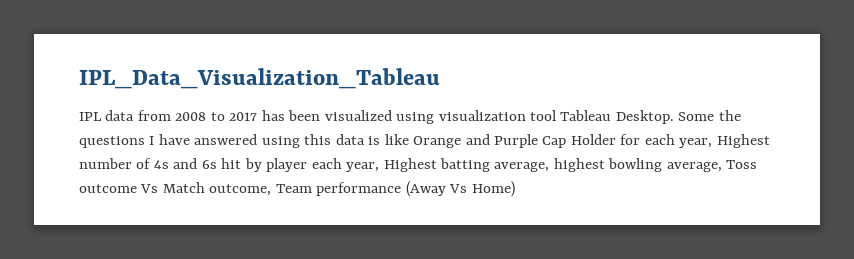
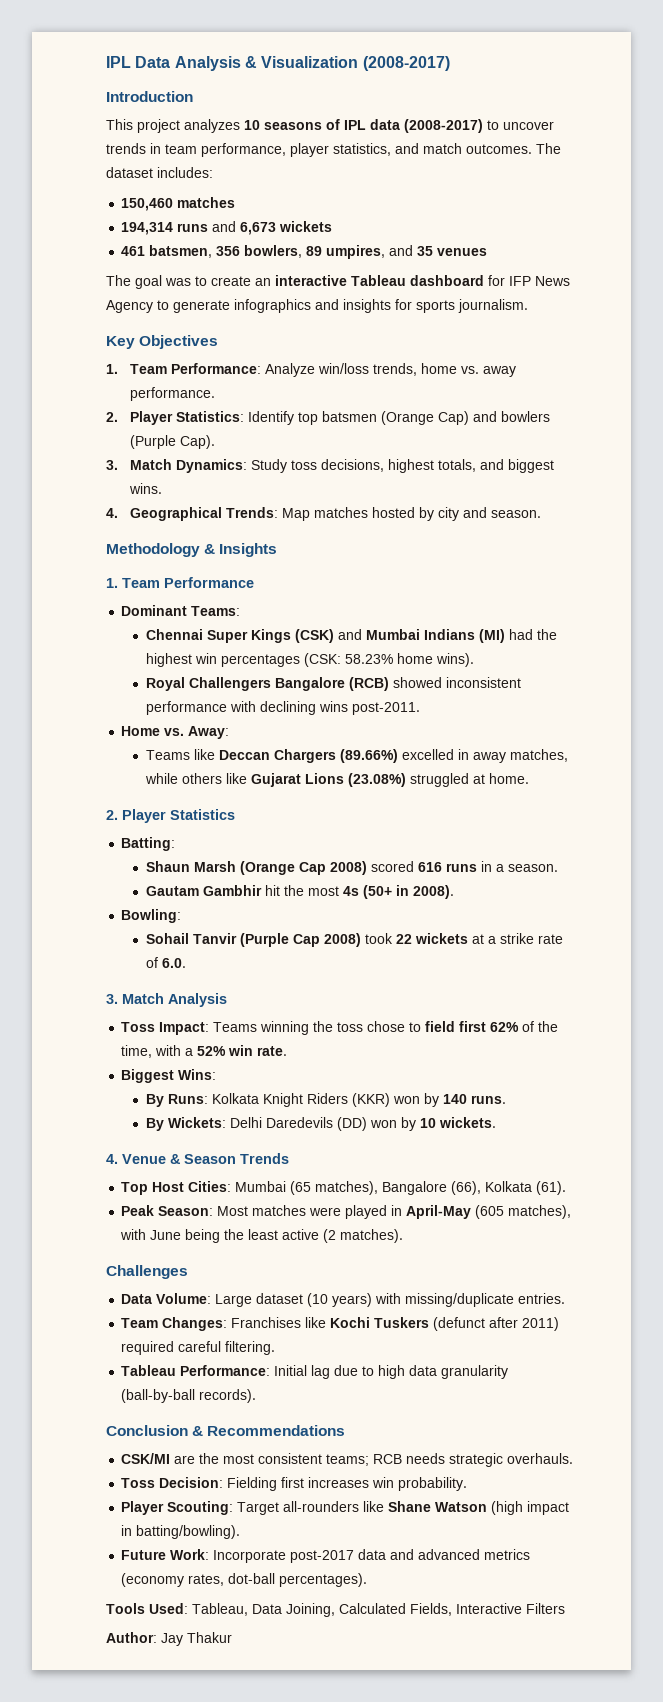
- IPL_Data_Visualization_Tableau
- IPL data from 2008 to 2017 has been visualized using visualization tool Tableau Desktop. Some the questions I have answered using this data is like Orange and Purple Cap Holder for each year, Highest number of 4s and 6s hit by player each year, Highest batting average, highest bowling average, Toss outcome Vs Match outcome, Team performance (Away Vs Home)
+ IPL Data Analysis & Visualization (2008-2017)
+ Introduction
+ This project analyzes 10 seasons of IPL data (2008-2017) to uncover trends in team performance, player statistics, and match outcomes. The dataset includes:
+ 150,460 matches
+ 194,314 runs and 6,673 wickets
+ 461 batsmen, 356 bowlers, 89 umpires, and 35 venues
+ The goal was to create an interactive Tableau dashboard for IFP News Agency to generate infographics and insights for sports journalism.
+ Key Objectives
+ 1. Team Performance: Analyze win/loss trends, home vs. away performance.
+ 2. Player Statistics: Identify top batsmen (Orange Cap) and bowlers (Purple Cap).
+ 3. Match Dynamics: Study toss decisions, highest totals, and biggest wins.
+ 4. Geographical Trends: Map matches hosted by city and season.
+ Methodology & Insights
+ 1. Team Performance
+ Dominant Teams:
+ Chennai Super Kings (CSK) and Mumbai Indians (MI) had the highest win percentages (CSK: 58.23% home wins).
+ Royal Challengers Bangalore (RCB) showed inconsistent performance with declining wins post-2011.
+ Home vs. Away:
+ Teams like Deccan Chargers (89.66%) excelled in away matches, while others like Gujarat Lions (23.08%) struggled at home.
+ 2. Player Statistics
+ Batting:
+ Shaun Marsh (Orange Cap 2008) scored 616 runs in a season.
+ Gautam Gambhir hit the most 4s (50+ in 2008).
+ Bowling:
+ Sohail Tanvir (Purple Cap 2008) took 22 wickets at a strike rate of 6.0.
+ 3. Match Analysis
+ Toss Impact: Teams winning the toss chose to field first 62% of the time, with a 52% win rate.
+ Biggest Wins:
+ By Runs: Kolkata Knight Riders (KKR) won by 140 runs.
+ By Wickets: Delhi Daredevils (DD) won by 10 wickets.
+ 4. Venue & Season Trends
+ Top Host Cities: Mumbai (65 matches), Bangalore (66), Kolkata (61).
+ Peak Season: Most matches were played in April-May (605 matches), with June being the least active (2 matches).
+ Challenges
+ Data Volume: Large dataset (10 years) with missing/duplicate entries.
+ Team Changes: Franchises like Kochi Tuskers (defunct after 2011) required careful filtering.
+ Tableau Performance: Initial lag due to high data granularity (ball-by-ball records).
+ Conclusion & Recommendations
+ CSK/MI are the most consistent teams; RCB needs strategic overhauls.
+ Toss Decision: Fielding first increases win probability.
+ Player Scouting: Target all-rounders like Shane Watson (high impact in batting/bowling).
+ Future Work: Incorporate post-2017 data and advanced metrics (economy rates, dot-ball percentages).
+ Tools Used: Tableau, Data Joining, Calculated Fields, Interactive Filters
+ Author: Jay Thakur

